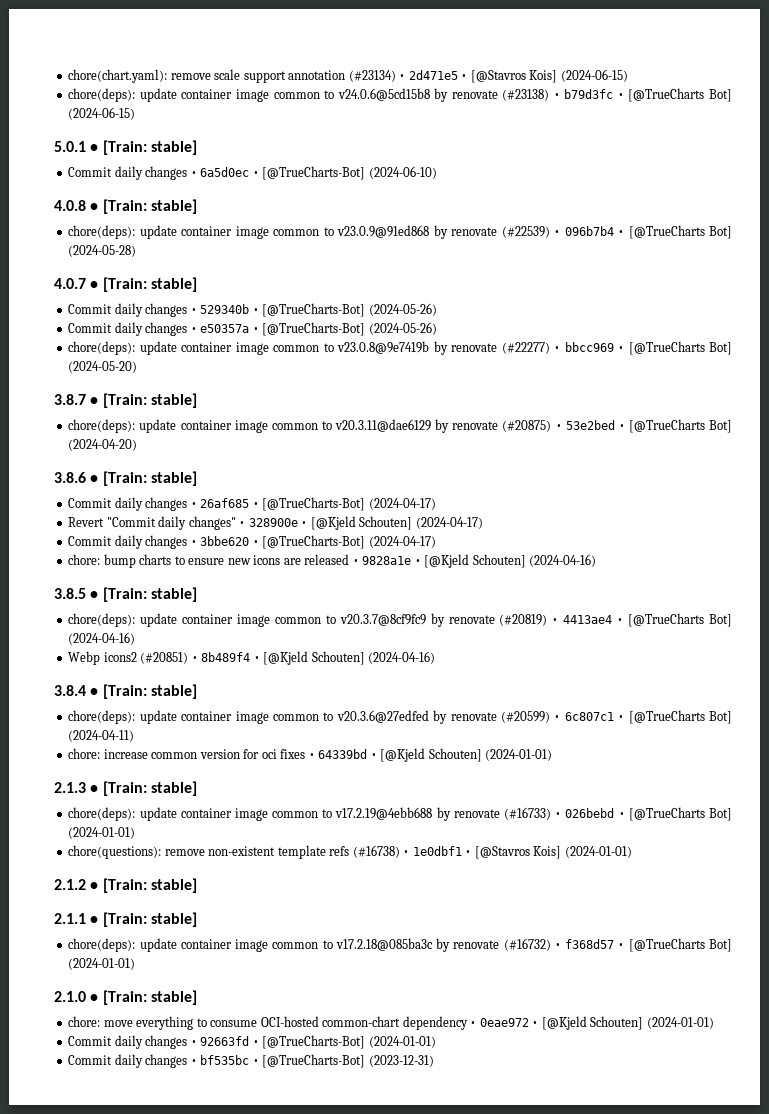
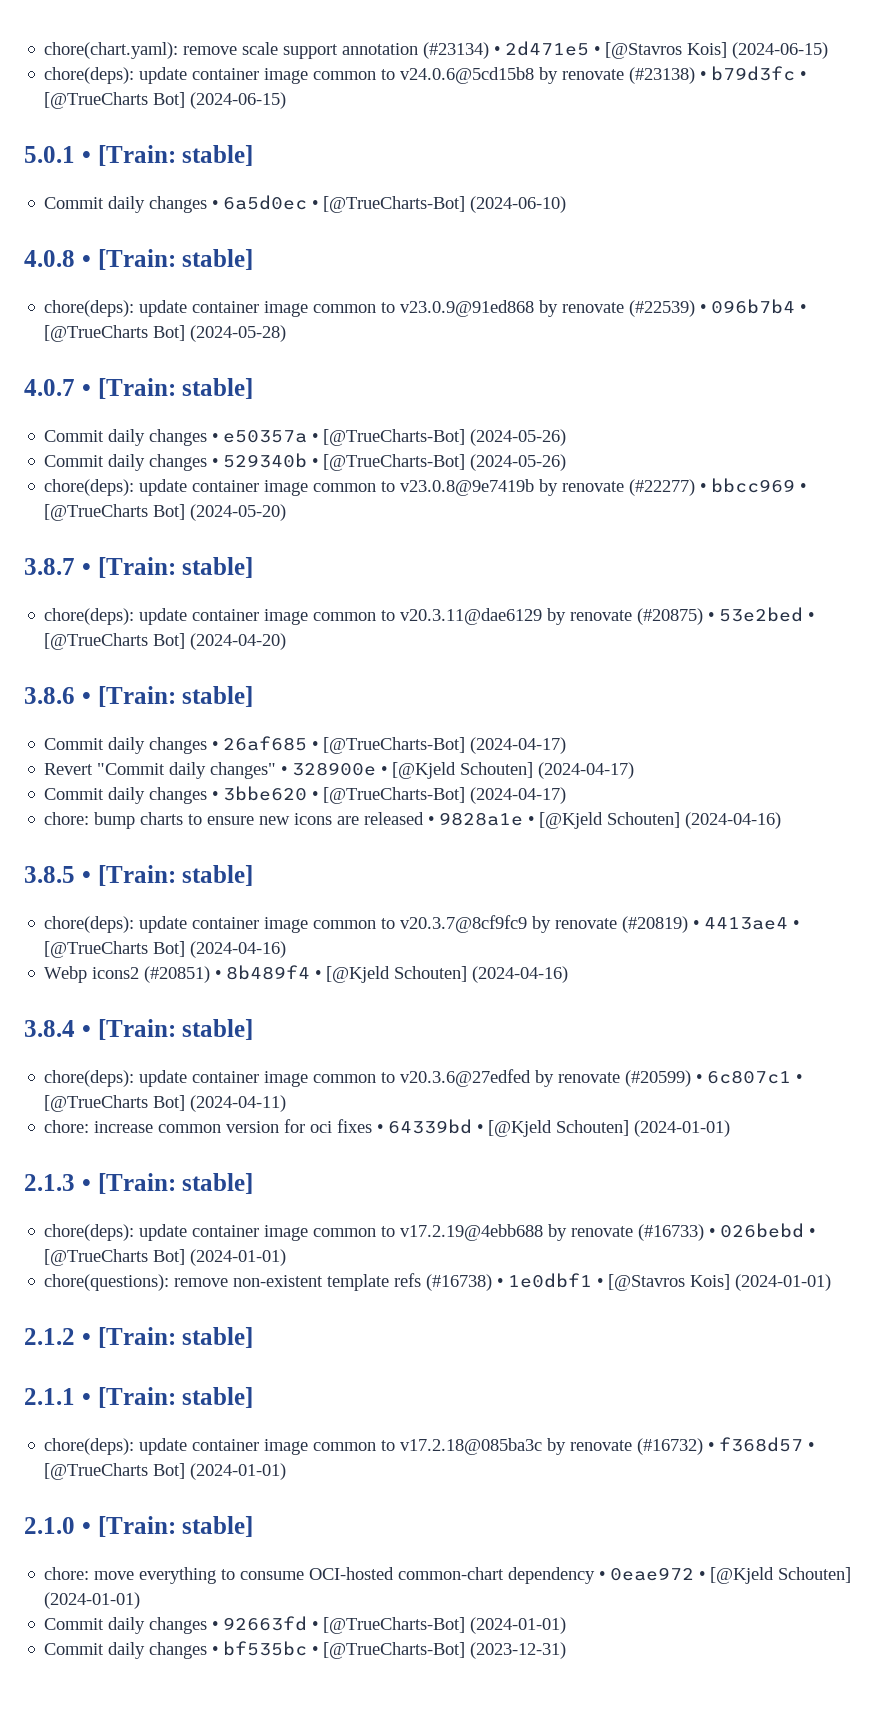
- Commit daily changes • 529340b • [@TrueCharts-Bot] (2024-05-26)
+ Commit daily changes • e50357a • [@TrueCharts-Bot] (2024-05-26)
- Commit daily changes • e50357a • [@TrueCharts-Bot] (2024-05-26)
+ Commit daily changes • 529340b • [@TrueCharts-Bot] (2024-05-26)

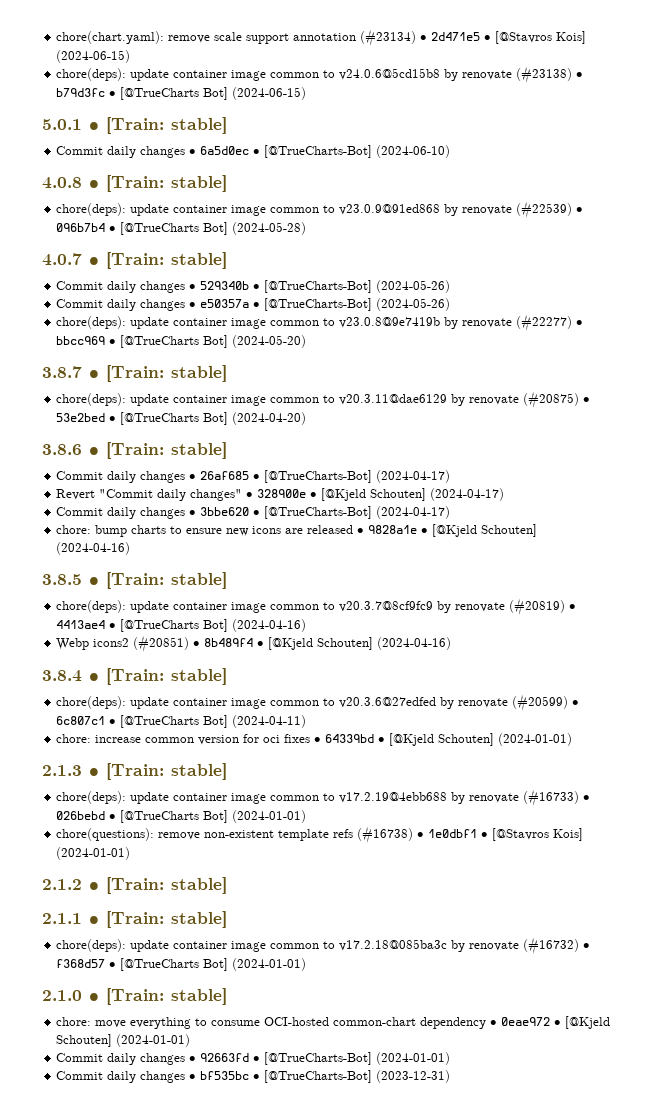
- Commit daily changes • e50357a • [@TrueCharts-Bot] (2024-05-26)
+ Commit daily changes • 529340b • [@TrueCharts-Bot] (2024-05-26)
- Commit daily changes • 529340b • [@TrueCharts-Bot] (2024-05-26)
+ Commit daily changes • e50357a • [@TrueCharts-Bot] (2024-05-26)

